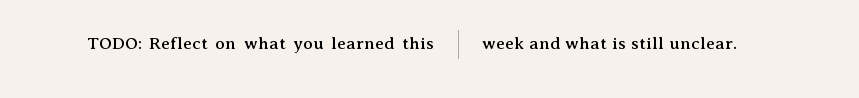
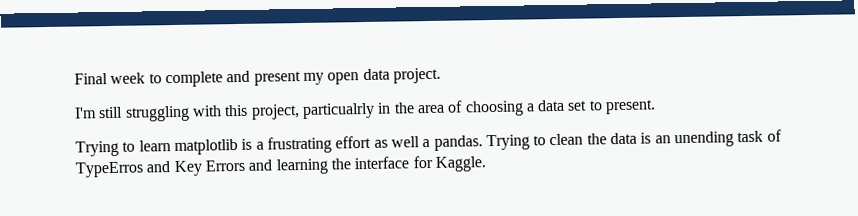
- TODO: Reflect on what you learned this week and what is still unclear.
+ Final week to complete and present my open data project.
+ I'm still struggling with this project, particualrly in the area of choosing a data set to present.
+ Trying to learn matplotlib is a frustrating effort as well a pandas. Trying to clean the data is an unending task of TypeErros and Key Errors and learning the interface for Kaggle.

